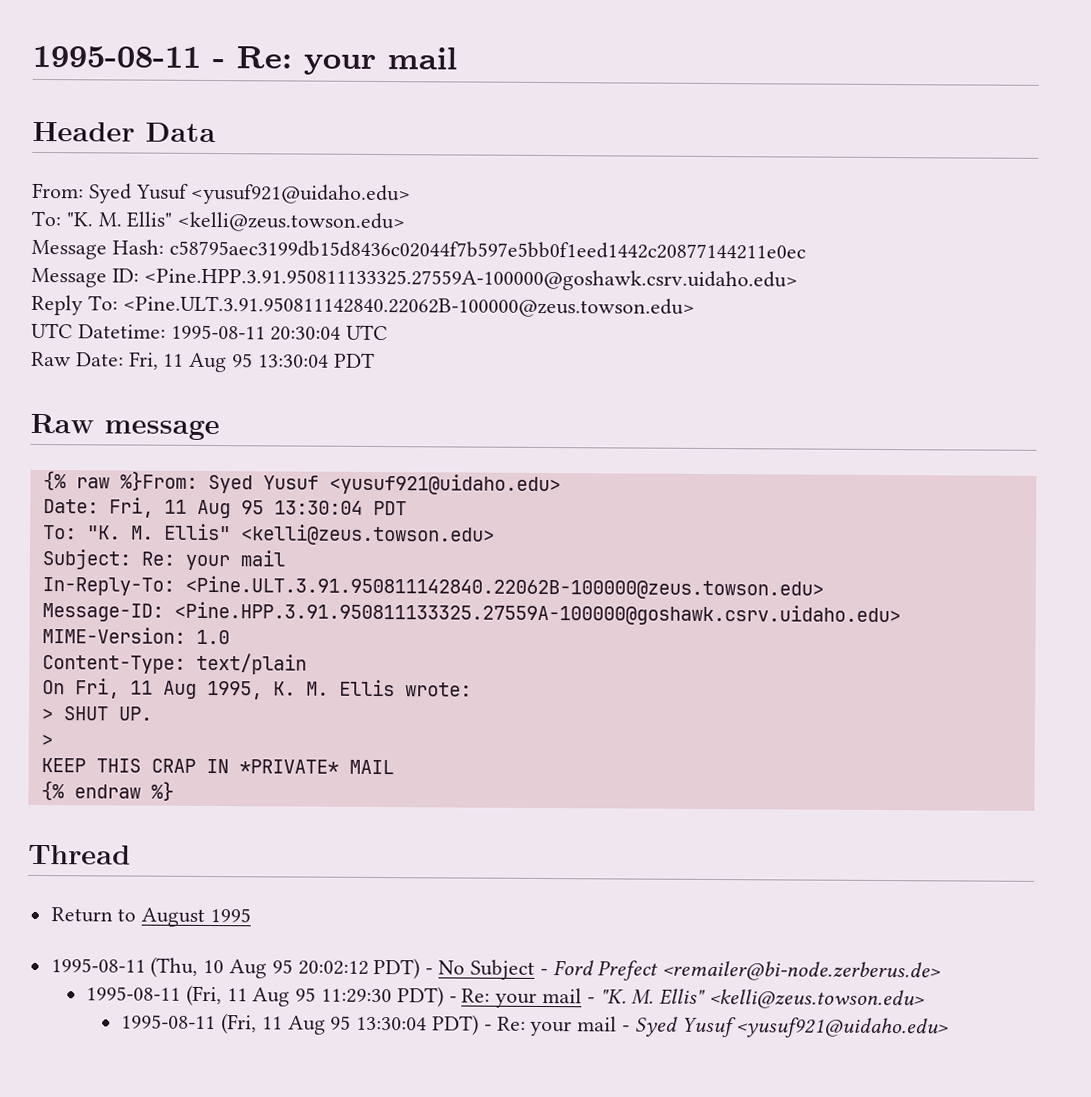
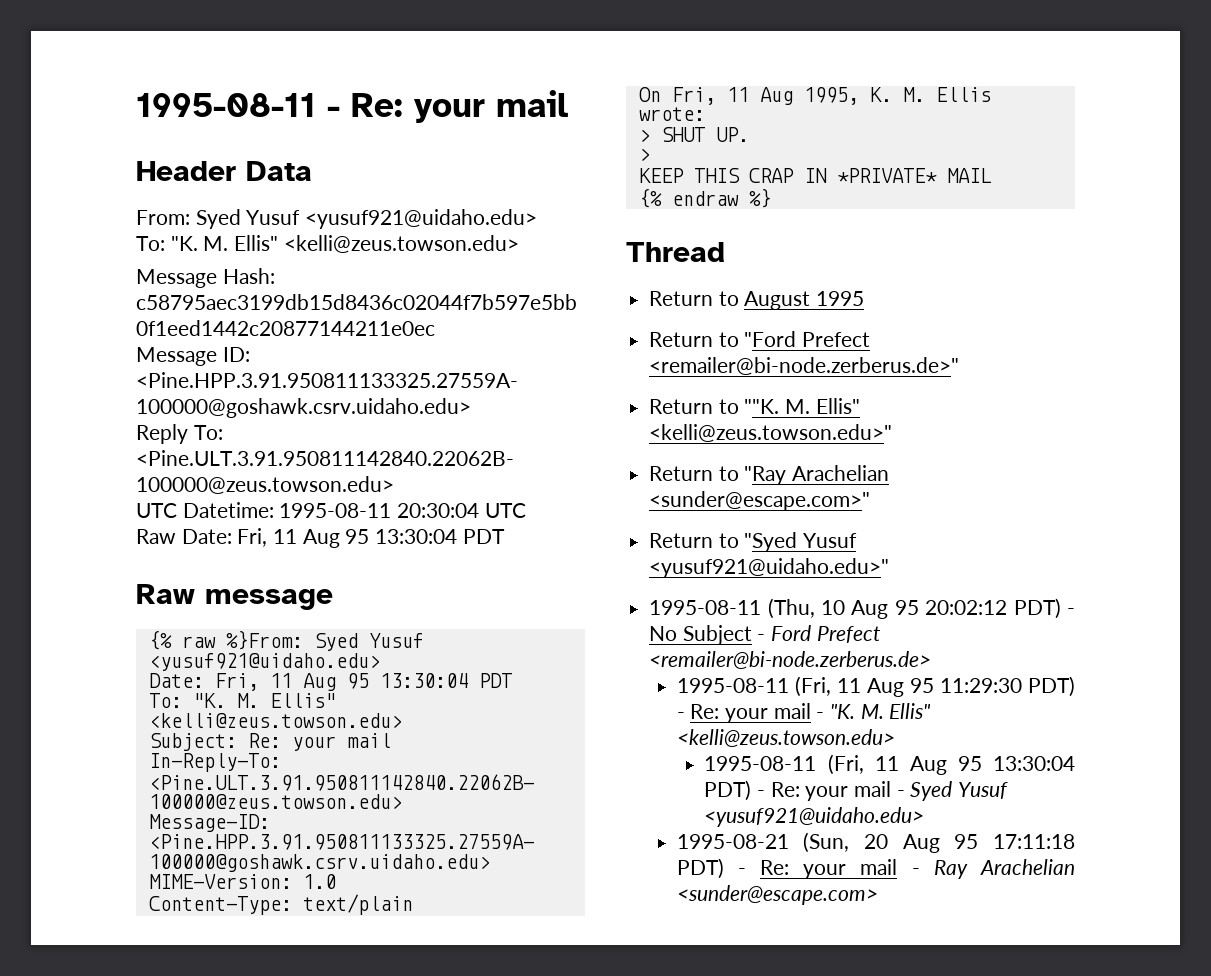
+ Return to "Ford Prefect <remailer@bi-node.zerberus.de>"
+ Return to ""K. M. Ellis" <kelli@zeus.towson.edu>"
+ Return to "Ray Arachelian <sunder@escape.com>"
+ Return to "Syed Yusuf <yusuf921@uidaho.edu>"
+ 1995-08-21 (Sun, 20 Aug 95 17:11:18 PDT) - Re: your mail - Ray Arachelian <sunder@escape.com>

